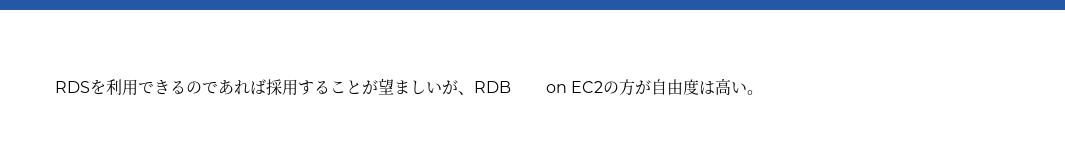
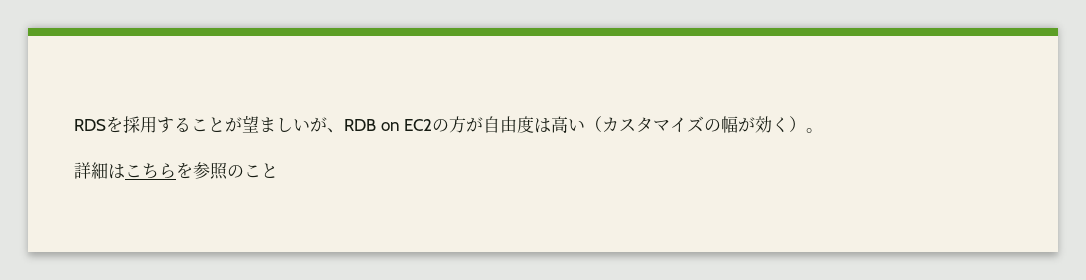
- RDSを利用できるのであれば採用することが望ましいが、RDB on EC2の方が自由度は高い。
+ RDSを採用することが望ましいが、RDB on EC2の方が自由度は高い（カスタマイズの幅が効く）。
+ 詳細はこちらを参照のこと

